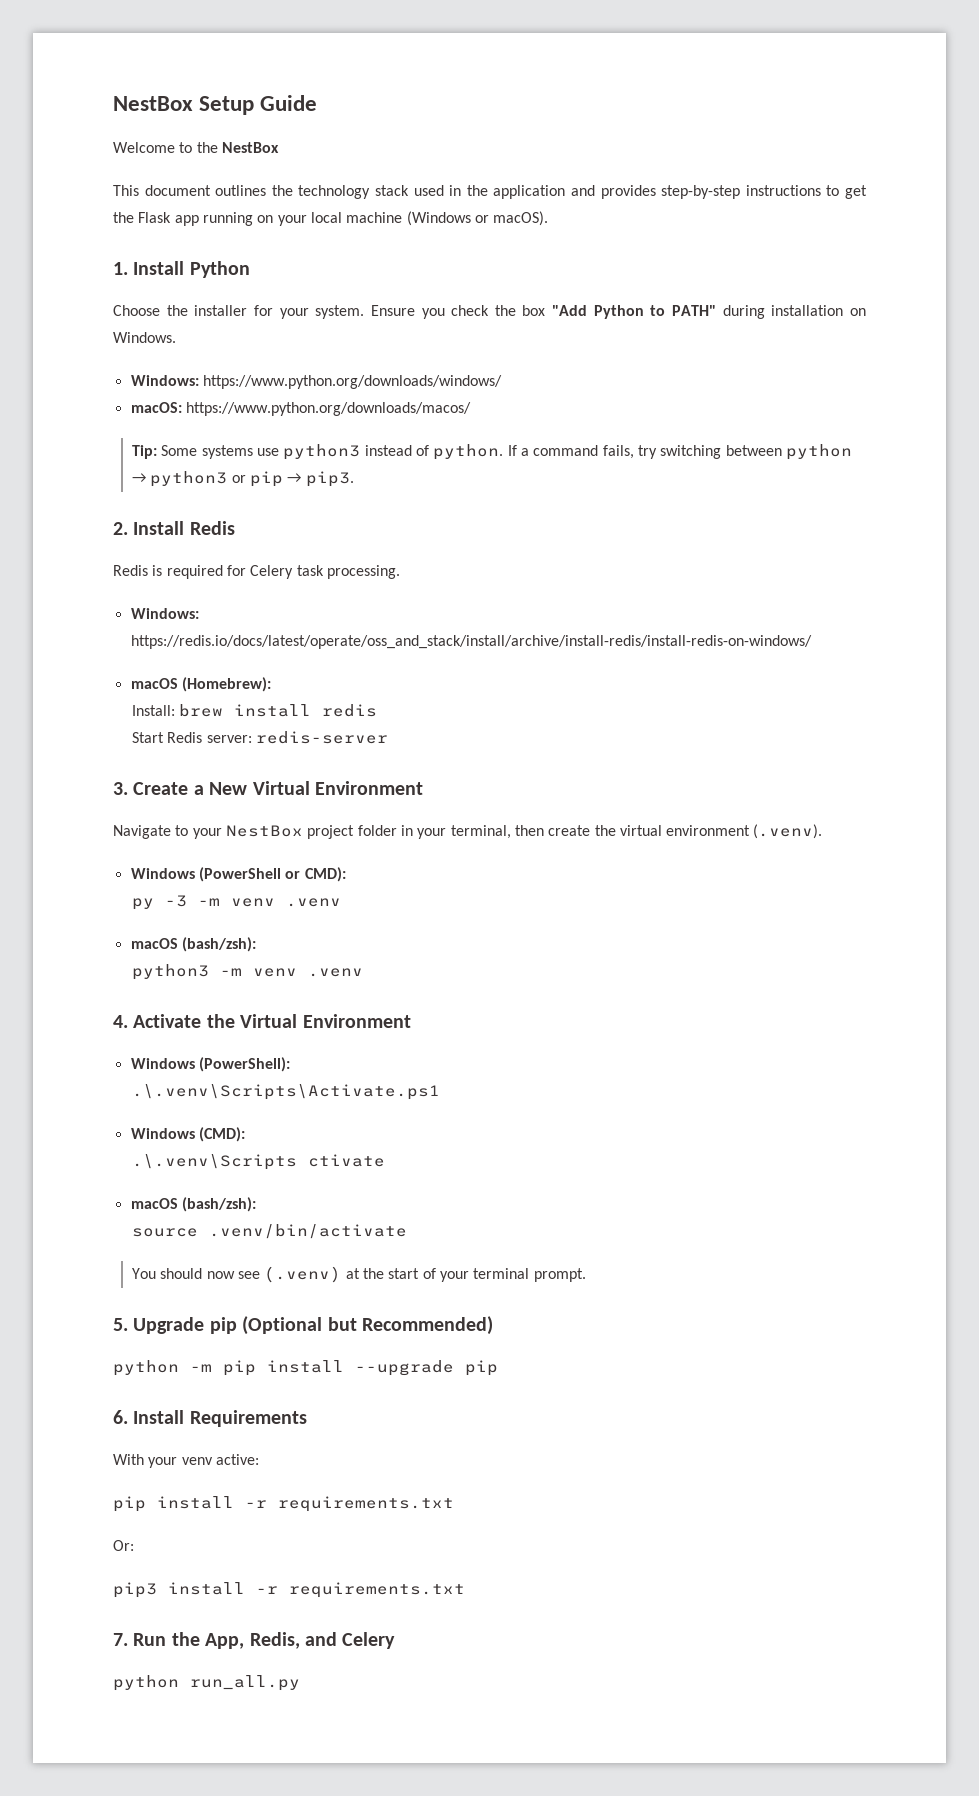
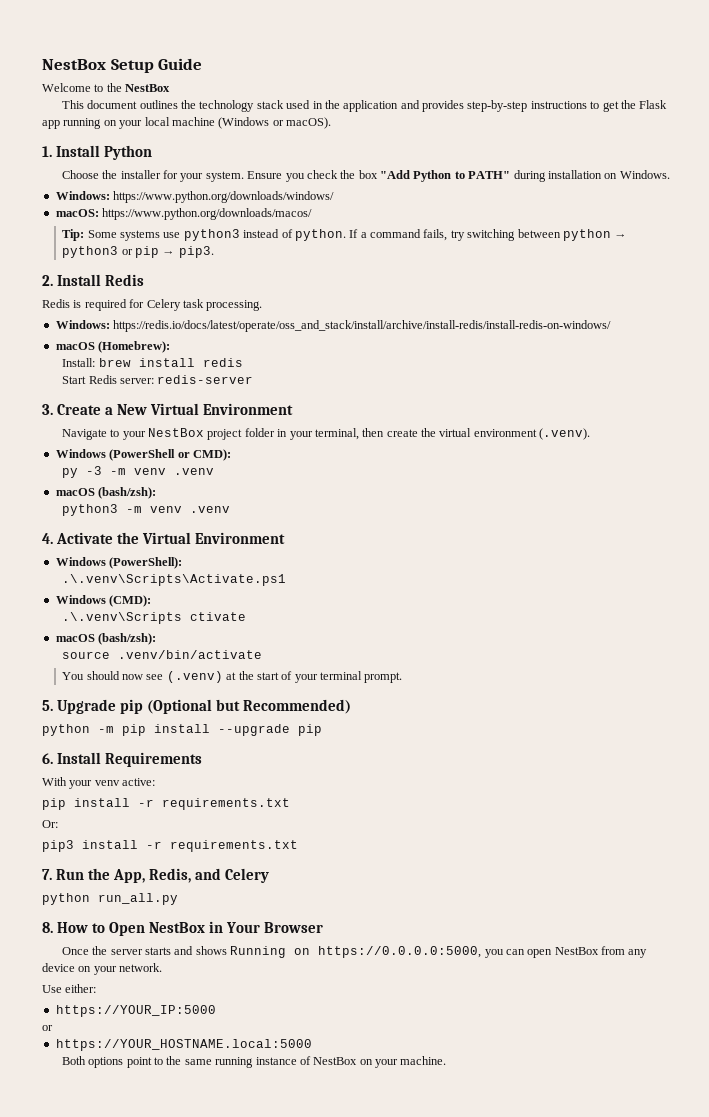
+ 8. How to Open NestBox in Your Browser
+ Once the server starts and shows Running on https://0.0.0.0:5000, you can open NestBox from any device on your network.
+ Use either:
+ https://YOUR_IP:5000
+ or
+ https://YOUR_HOSTNAME.local:5000
+ Both options point to the same running instance of NestBox on your machine.

